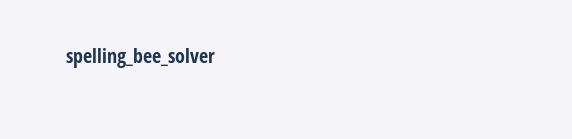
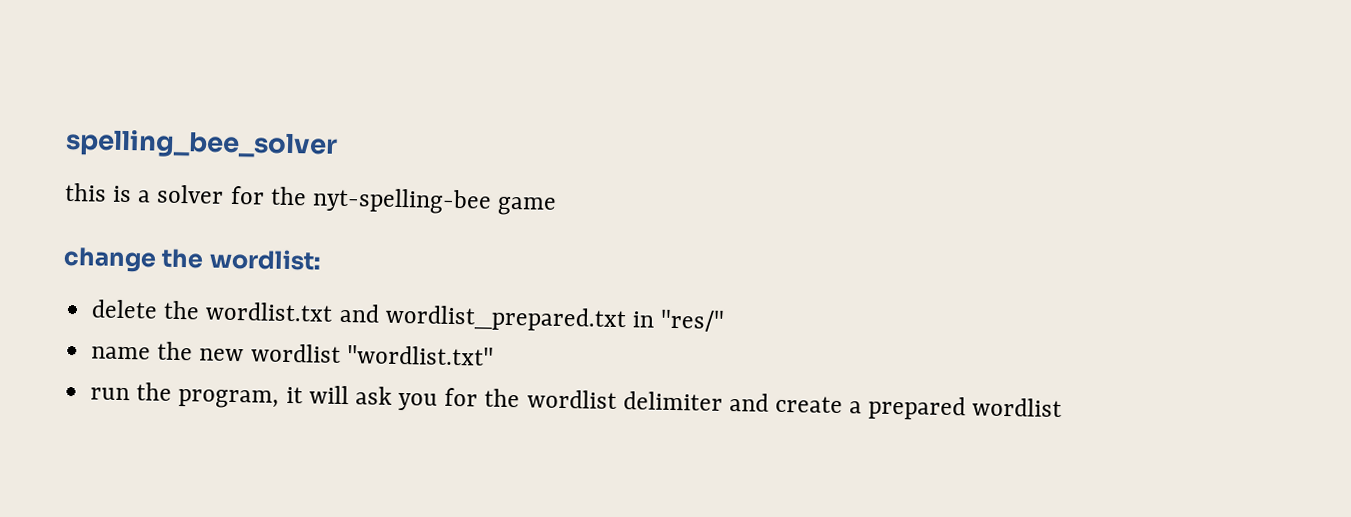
+ this is a solver for the nyt-spelling-bee game
+ change the wordlist:
+ delete the wordlist.txt and wordlist_prepared.txt in "res/"
+ name the new wordlist "wordlist.txt"
+ run the program, it will ask you for the wordlist delimiter and create a prepared wordlist

